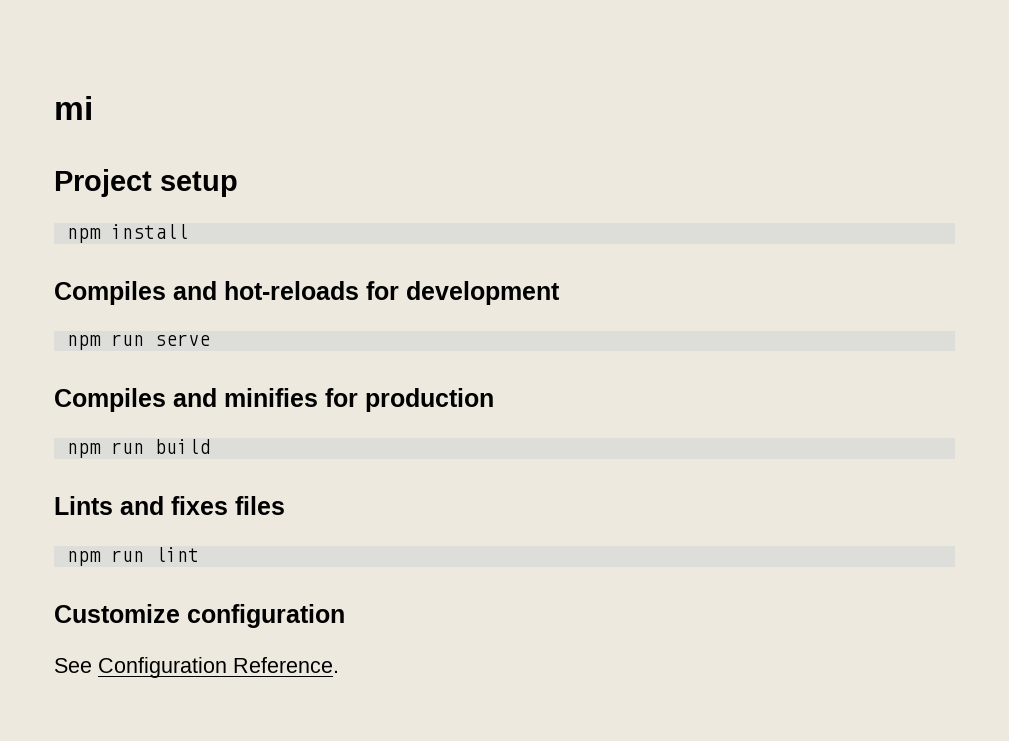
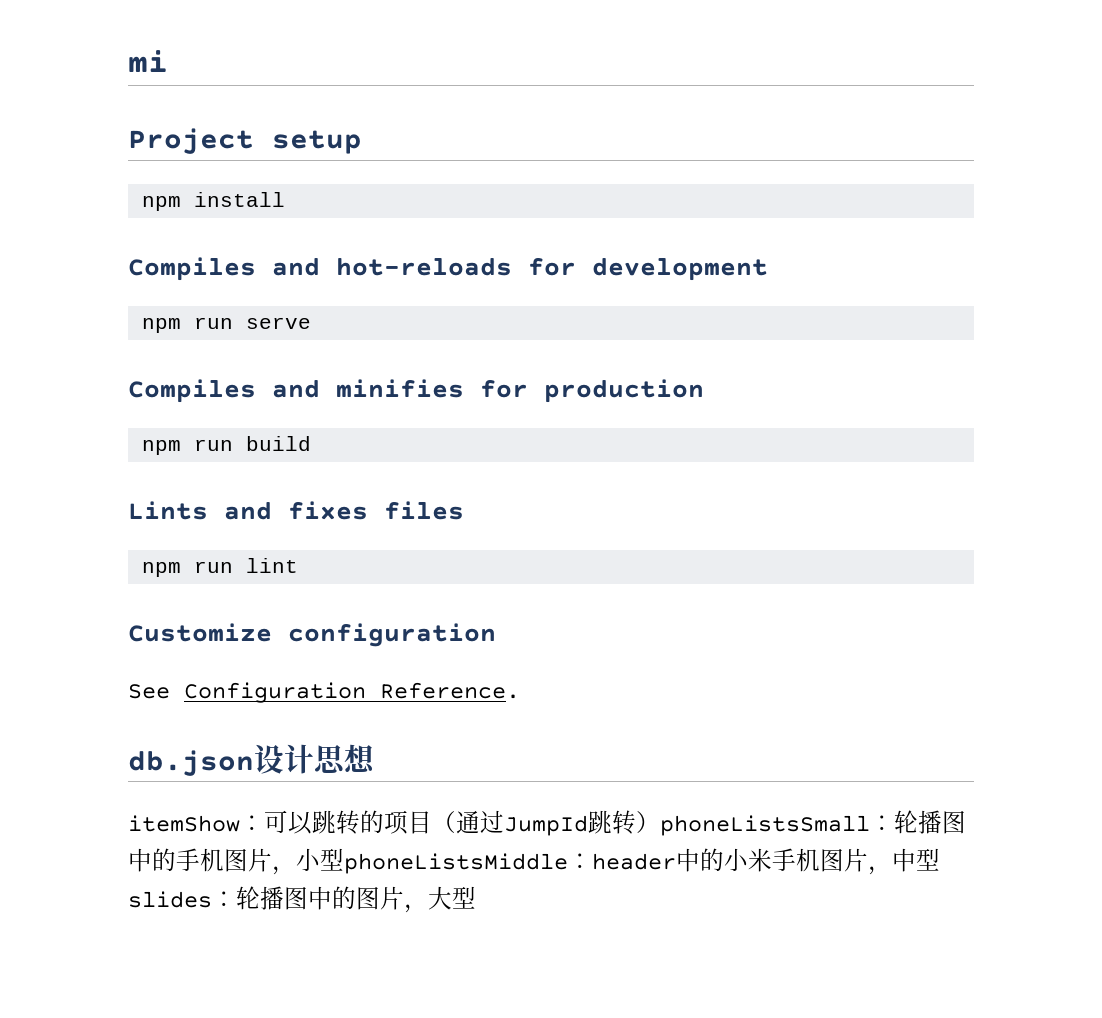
+ db.json设计思想
+ itemShow：可以跳转的项目（通过JumpId跳转）phoneListsSmall：轮播图中的手机图片，小型phoneListsMiddle：header中的小米手机图片，中型slides：轮播图中的图片，大型

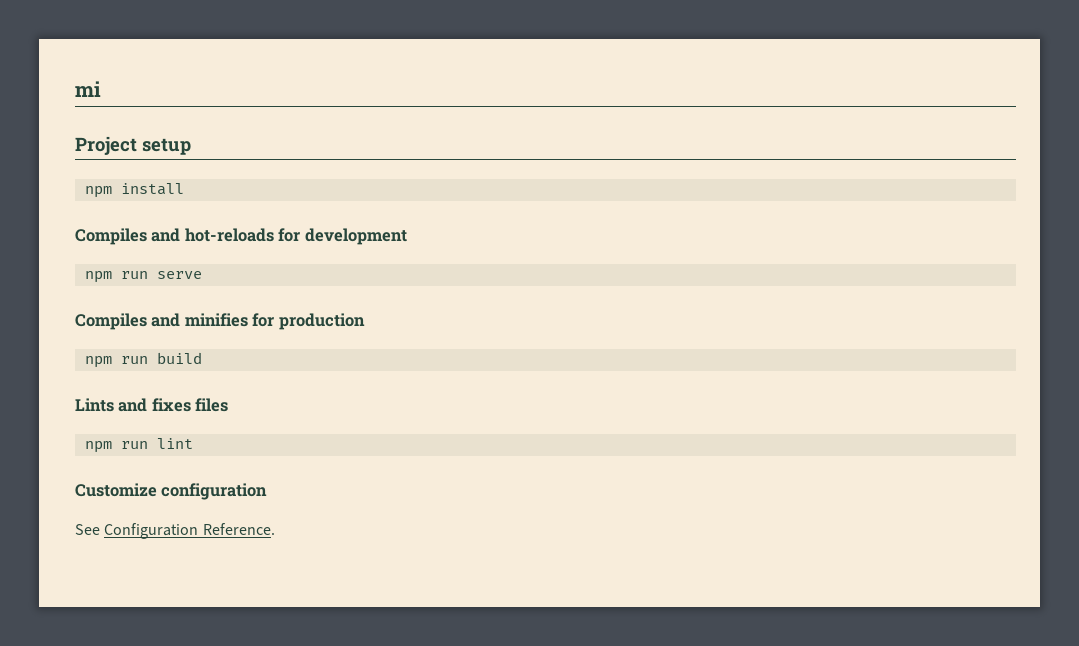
- db.json设计思想
- itemShow：可以跳转的项目（通过JumpId跳转）phoneListsSmall：轮播图中的手机图片，小型phoneListsMiddle：header中的小米手机图片，中型slides：轮播图中的图片，大型

